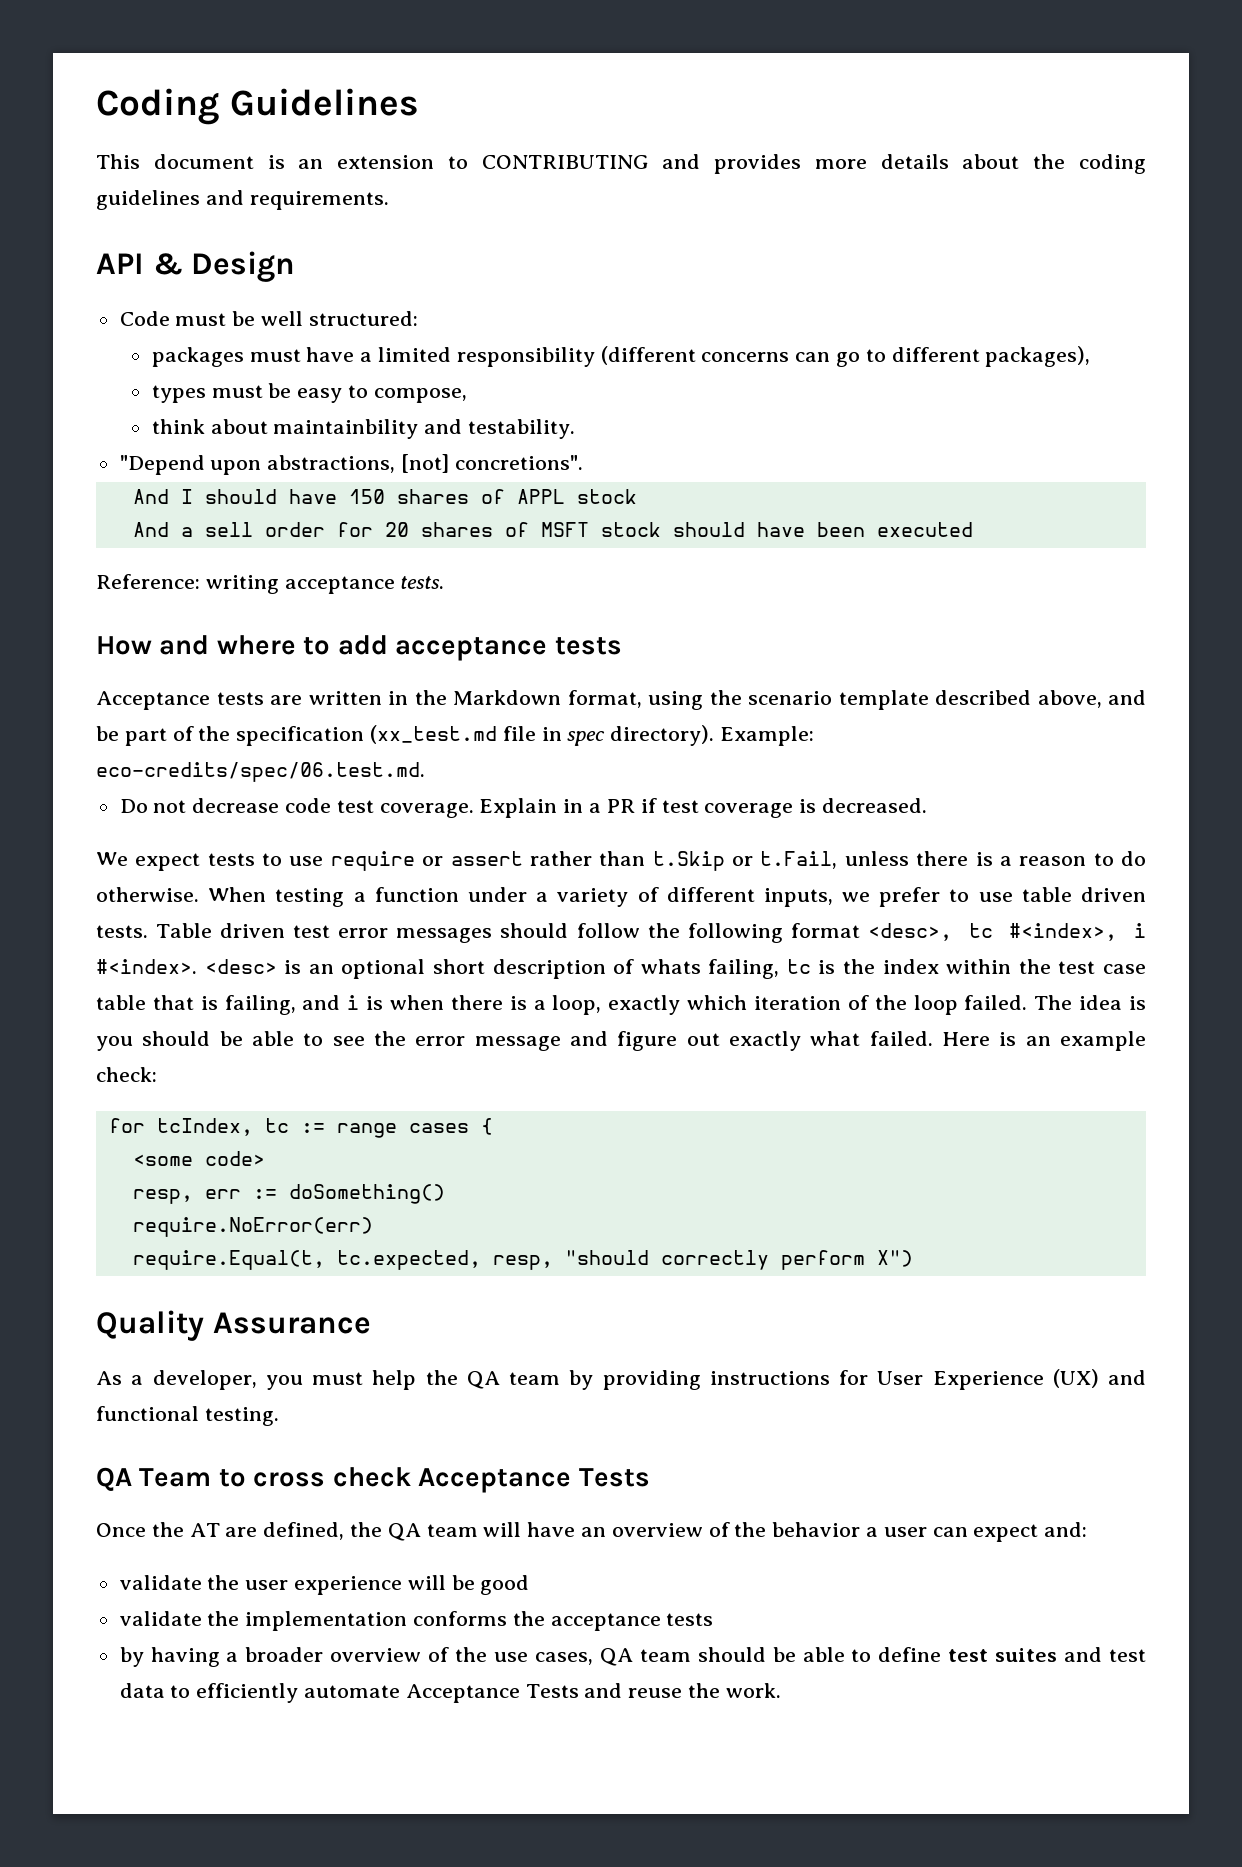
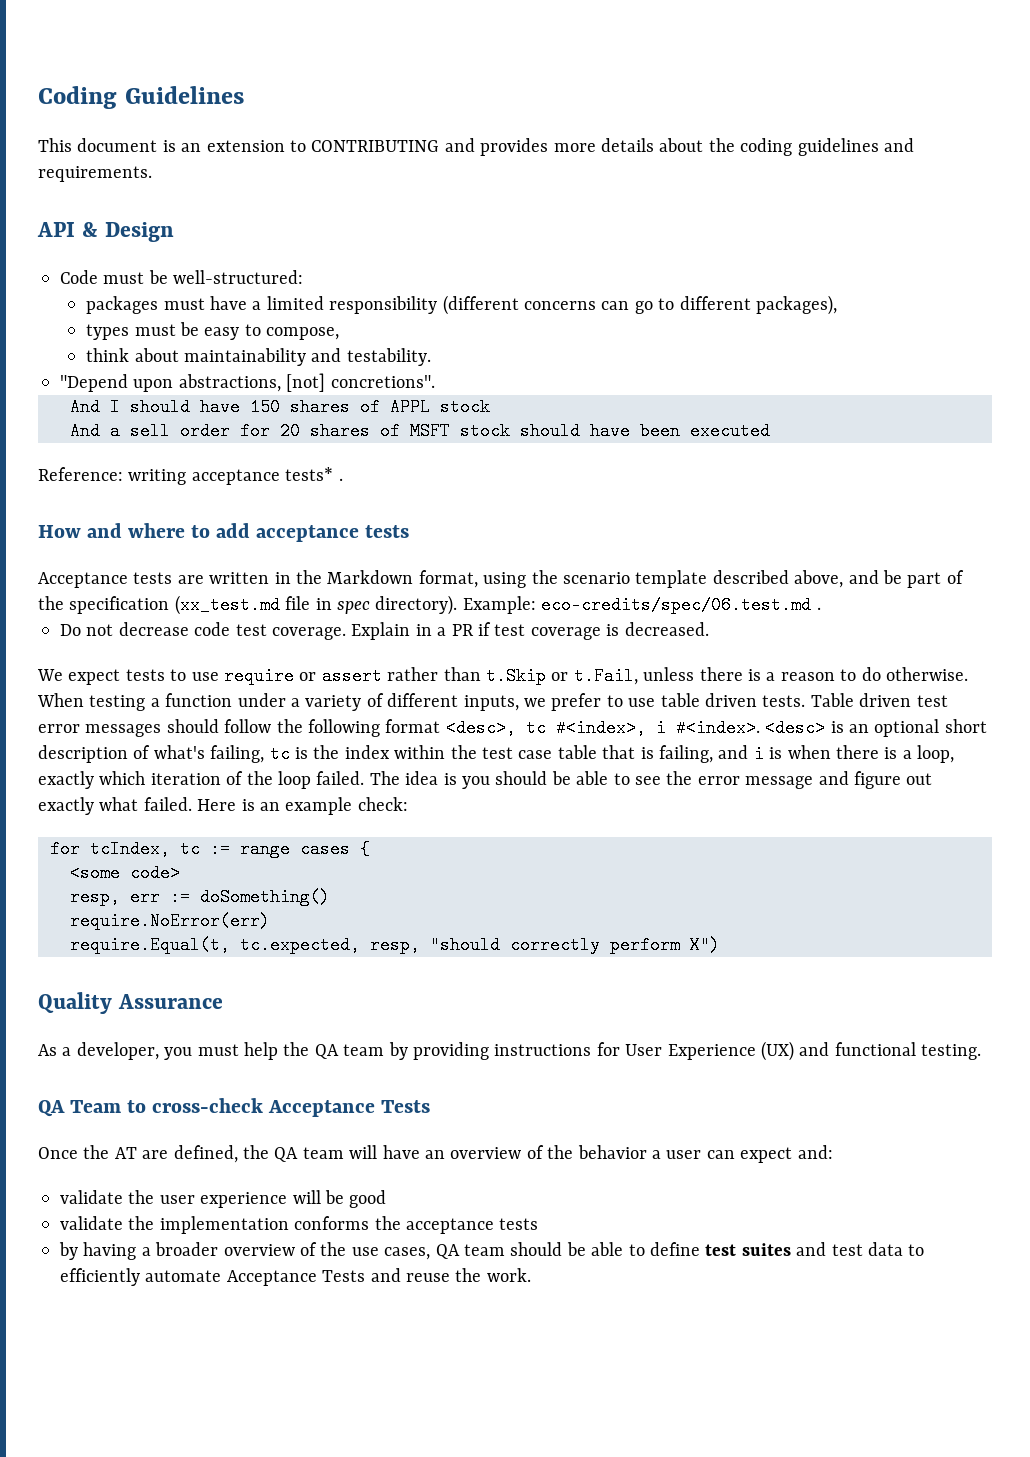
- Code must be well structured:
+ Code must be well-structured:
- think about maintainbility and testability.
+ think about maintainability and testability.
- Reference: writing acceptance tests.
+ Reference: writing acceptance tests* .
- Example: eco-credits/spec/06.test.md.
+ Example: eco-credits/spec/06.test.md .
- <desc> is an optional short description of whats failing, tc is the index within the test case table that is failing, and i is when there is a loop, exactly which iteration of the loop failed.
+ <desc> is an optional short description of what's failing, tc is the index within the test case table that is failing, and i is when there is a loop, exactly which iteration of the loop failed.
- QA Team to cross check Acceptance Tests
+ QA Team to cross-check Acceptance Tests

